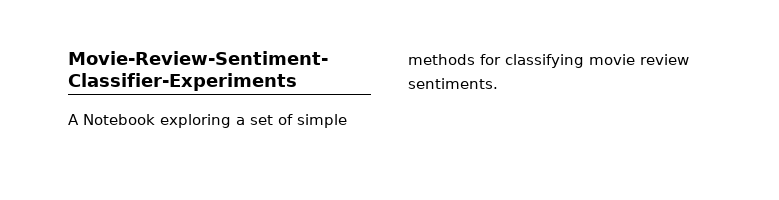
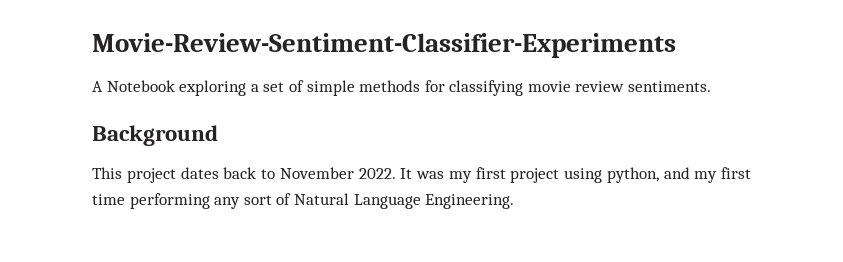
+ Background
+ This project dates back to November 2022. It was my first project using python, and my first time performing any sort of Natural Language Engineering.

